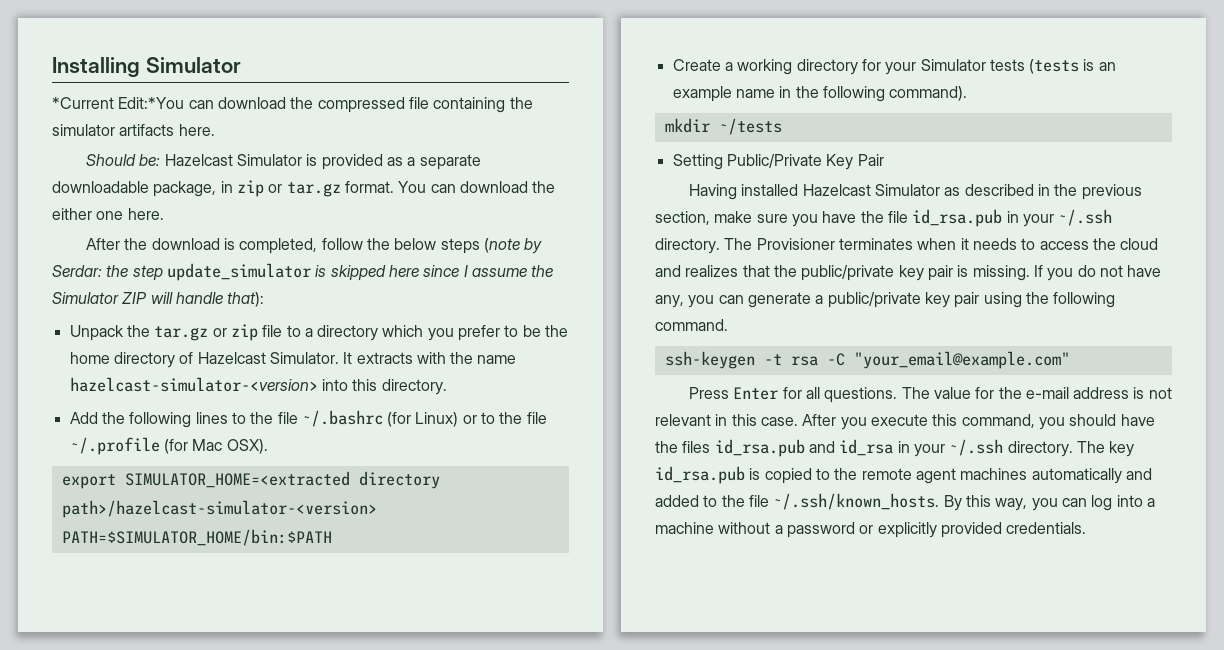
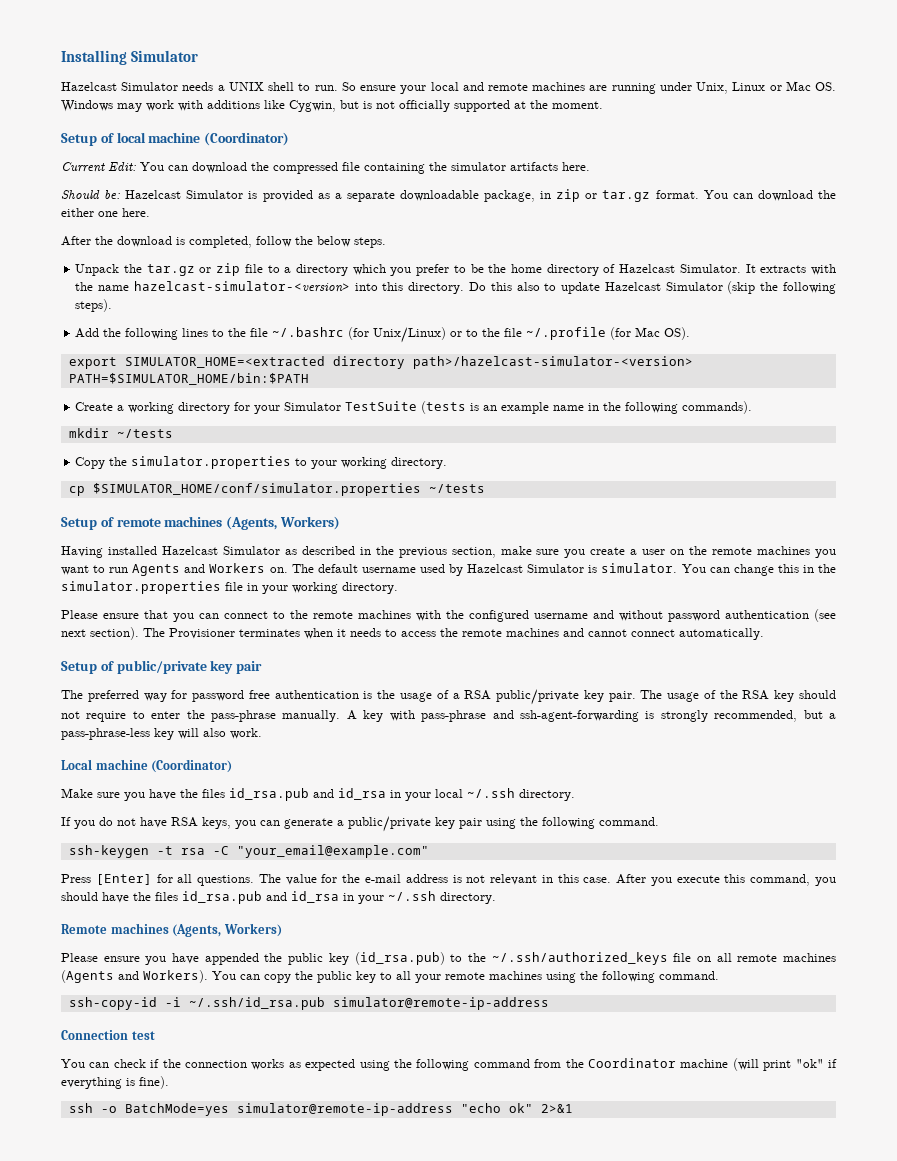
- *Current Edit:*You can download the compressed file containing the simulator artifacts here.
+ Hazelcast Simulator needs a UNIX shell to run. So ensure your local and remote machines are running under Unix, Linux or Mac OS. Windows may work with additions like Cygwin, but is not officially supported at the moment.
+ Setup of local machine (Coordinator)
+ Current Edit: You can download the compressed file containing the simulator artifacts here.
- After the download is completed, follow the below steps (note by Serdar: the step update_simulator is skipped here since I assume the Simulator ZIP will handle that):
+ After the download is completed, follow the below steps.
+ Do this also to update Hazelcast Simulator (skip the following steps).
- Add the following lines to the file ~/.bashrc (for Linux) or to the file ~/.profile (for Mac OSX).
+ Add the following lines to the file ~/.bashrc (for Unix/Linux) or to the file ~/.profile (for Mac OS).
- Create a working directory for your Simulator tests (tests is an example name in the following command).
+ Create a working directory for your Simulator TestSuite (tests is an example name in the following commands).
- Setting Public/Private Key Pair
+ Copy the simulator.properties to your working directory.
+ cp $SIMULATOR_HOME/conf/simulator.properties ~/tests
+ Setup of remote machines (Agents, Workers)
- Having installed Hazelcast Simulator as described in the previous section, make sure you have the file id_rsa.pub in your ~/.ssh directory.
+ Having installed Hazelcast Simulator as described in the previous section, make sure you create a user on the remote machines you want to run Agents and Workers on. The default username used by Hazelcast Simulator is simulator. You can change this in the simulator.properties file in your working directory.
+ Please ensure that you can connect to the remote machines with the configured username and without password authentication (see next section).
- The Provisioner terminates when it needs to access the cloud and realizes that the public/private key pair is missing. If you do not have any, you can generate a public/private key pair using the following command.
+ The Provisioner terminates when it needs to access the remote machines and cannot connect automatically.
+ Setup of public/private key pair
+ The preferred way for password free authentication is the usage of a RSA public/private key pair. The usage of the RSA key should not require to enter the pass-phrase manually. A key with pass-phrase and ssh-agent-forwarding is strongly recommended, but a pass-phrase-less key will also work.
+ Local machine (Coordinator)
+ Make sure you have the files id_rsa.pub and id_rsa in your local ~/.ssh directory.
+ If you do not have RSA keys, you can generate a public/private key pair using the following command.
- Press Enter for all questions.
+ Press [Enter] for all questions.
- After you execute this command, you should have the files id_rsa.pub and id_rsa in your ~/.ssh directory. The key id_rsa.pub is copied to the remote agent machines automatically and added to the file ~/.ssh/known_hosts. By this way, you can log into a machine without a password or explicitly provided credentials.
+ After you execute this command, you should have the files id_rsa.pub and id_rsa in your ~/.ssh directory.
+ Remote machines (Agents, Workers)
+ Please ensure you have appended the public key (id_rsa.pub) to the ~/.ssh/authorized_keys file on all remote machines (Agents and Workers). You can copy the public key to all your remote machines using the following command.
+ ssh-copy-id -i ~/.ssh/id_rsa.pub simulator@remote-ip-address
+ Connection test
+ You can check if the connection works as expected using the following command from the Coordinator machine (will print "ok" if everything is fine).
+ ssh -o BatchMode=yes simulator@remote-ip-address "echo ok" 2>&1

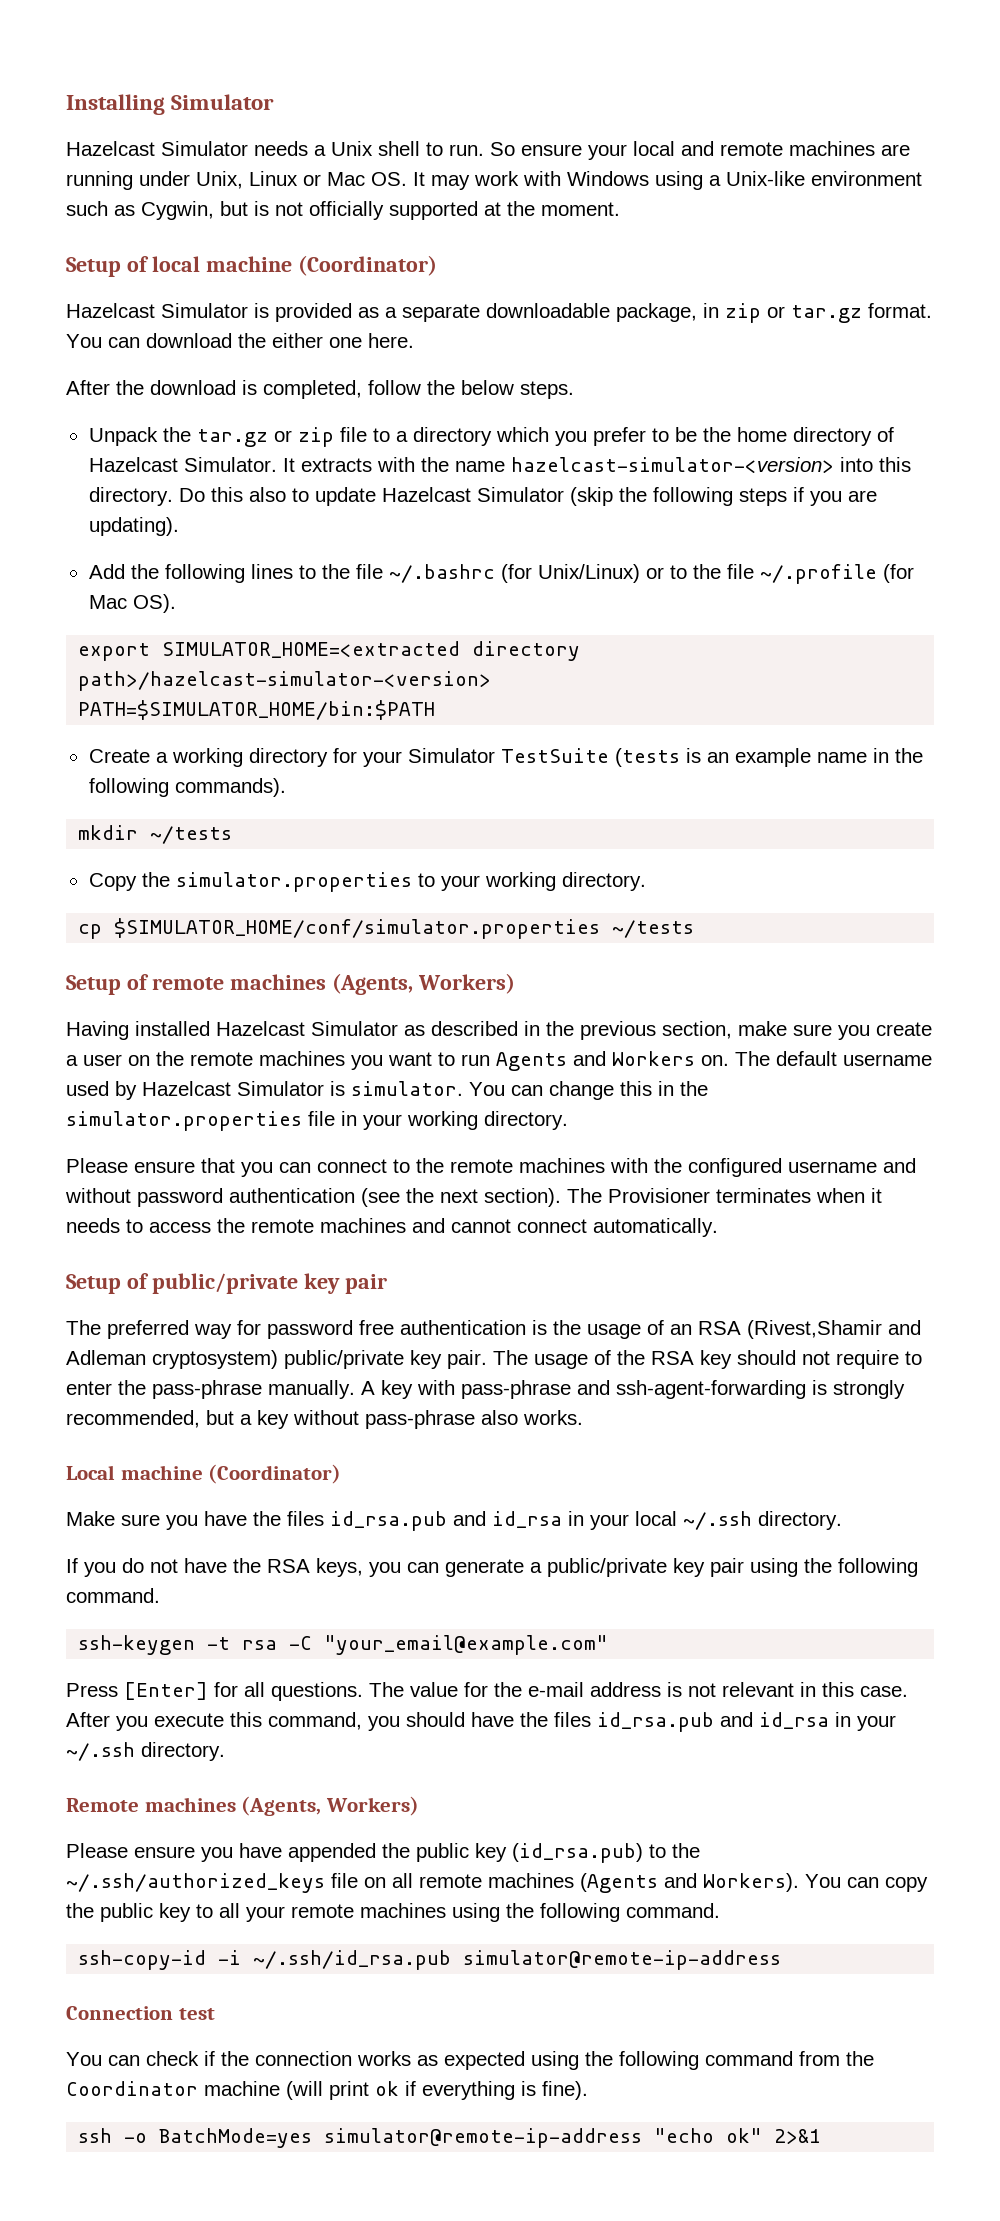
- Hazelcast Simulator needs a UNIX shell to run.
+ Hazelcast Simulator needs a Unix shell to run.
- So ensure your local and remote machines are running under Unix, Linux or Mac OS. Windows may work with additions like Cygwin, but is not officially supported at the moment.
+ So ensure your local and remote machines are running under Unix, Linux or Mac OS. It may work with Windows using a Unix-like environment such as Cygwin, but is not officially supported at the moment.
- Current Edit: You can download the compressed file containing the simulator artifacts here.
- Should be: Hazelcast Simulator is provided as a separate downloadable package, in zip or tar.gz format.
+ Hazelcast Simulator is provided as a separate downloadable package, in zip or tar.gz format.
- Do this also to update Hazelcast Simulator (skip the following steps).
+ Do this also to update Hazelcast Simulator (skip the following steps if you are updating).
- Please ensure that you can connect to the remote machines with the configured username and without password authentication (see next section).
+ Please ensure that you can connect to the remote machines with the configured username and without password authentication (see the next section).
- The preferred way for password free authentication is the usage of a RSA public/private key pair.
+ The preferred way for password free authentication is the usage of an RSA (Rivest,Shamir and Adleman cryptosystem) public/private key pair.
- A key with pass-phrase and ssh-agent-forwarding is strongly recommended, but a pass-phrase-less key will also work.
+ A key with pass-phrase and ssh-agent-forwarding is strongly recommended, but a key without pass-phrase also works.
- If you do not have RSA keys, you can generate a public/private key pair using the following command.
+ If you do not have the RSA keys, you can generate a public/private key pair using the following command.
- You can check if the connection works as expected using the following command from the Coordinator machine (will print "ok" if everything is fine).
+ You can check if the connection works as expected using the following command from the Coordinator machine (will print ok if everything is fine).

